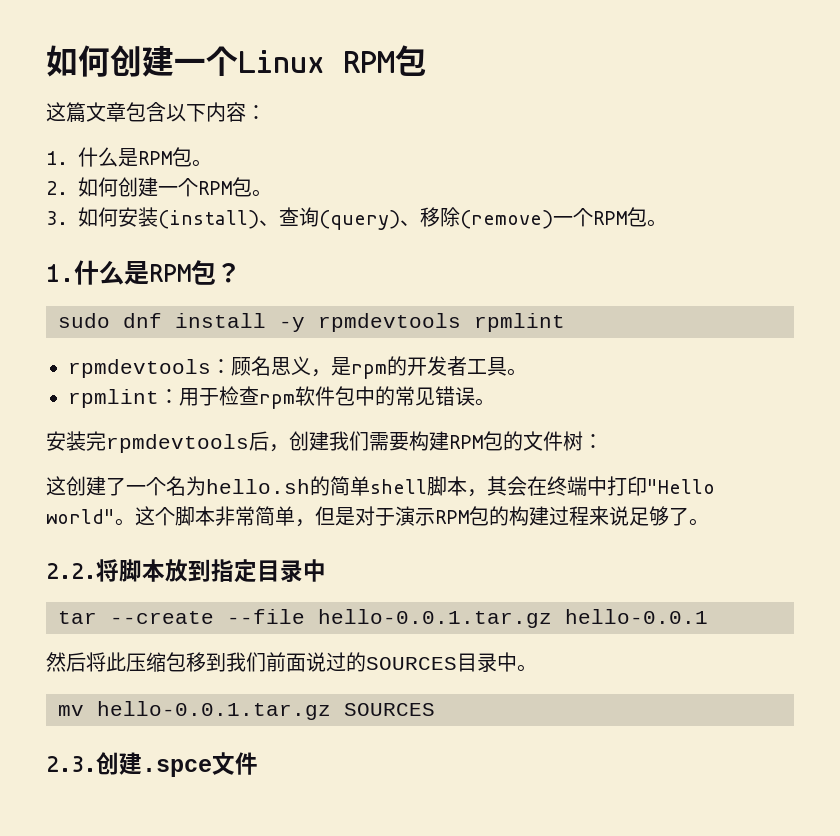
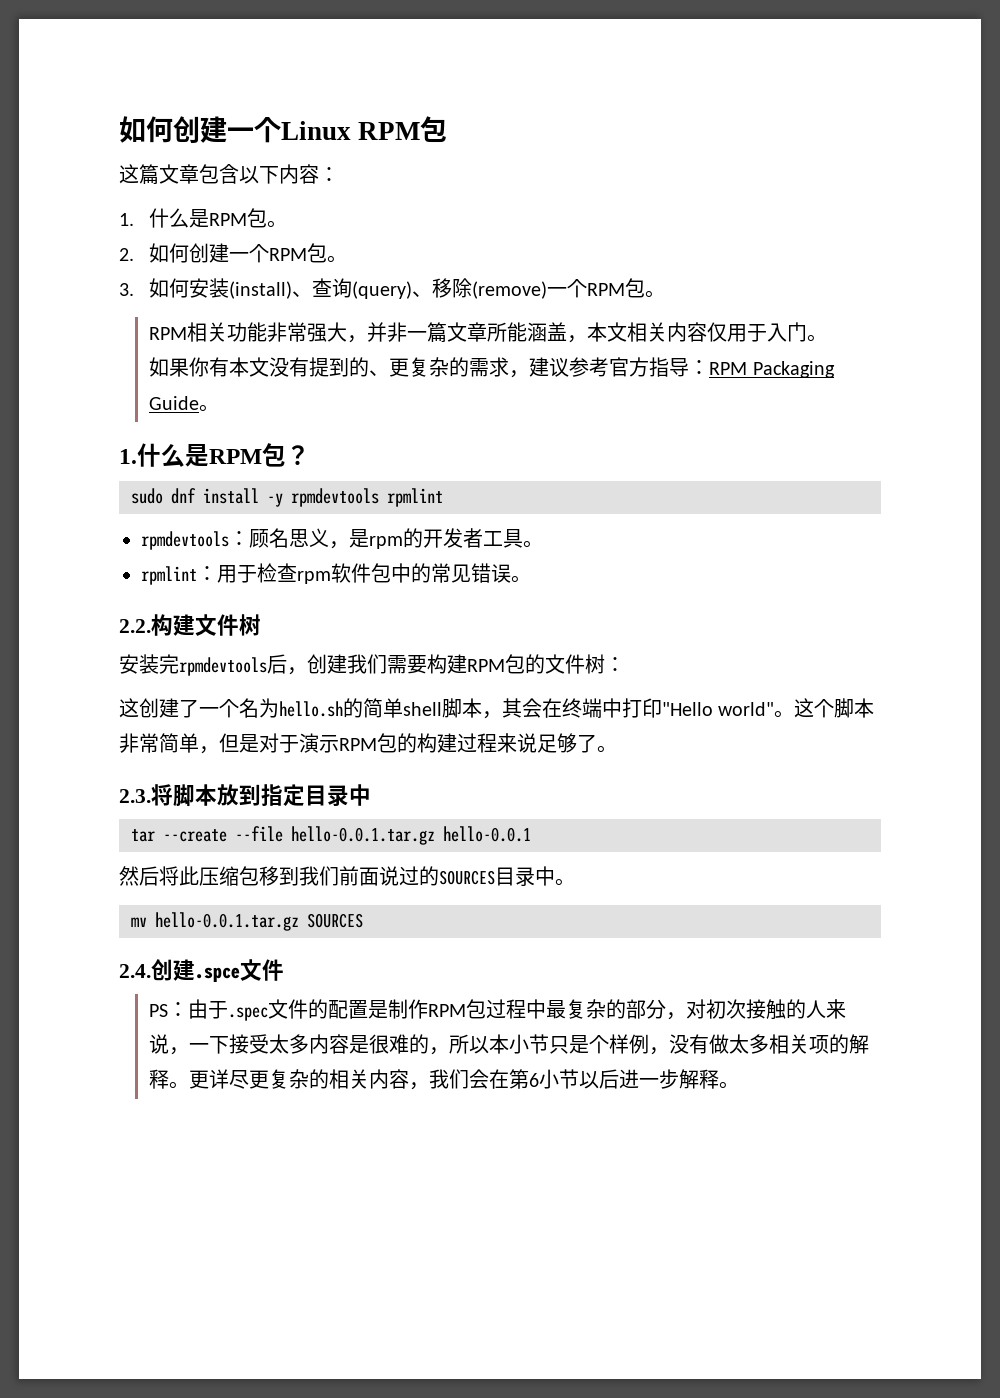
+ RPM相关功能非常强大，并非一篇文章所能涵盖，本文相关内容仅用于入门。
+ 如果你有本文没有提到的、更复杂的需求，建议参考官方指导：RPM Packaging Guide。
+ 2.2.构建文件树
- 2.2.将脚本放到指定目录中
+ 2.3.将脚本放到指定目录中
- 2.3.创建.spce文件
+ 2.4.创建.spce文件
+ PS：由于.spec文件的配置是制作RPM包过程中最复杂的部分，对初次接触的人来说，一下接受太多内容是很难的，所以本小节只是个样例，没有做太多相关项的解释。更详尽更复杂的相关内容，我们会在第6小节以后进一步解释。

